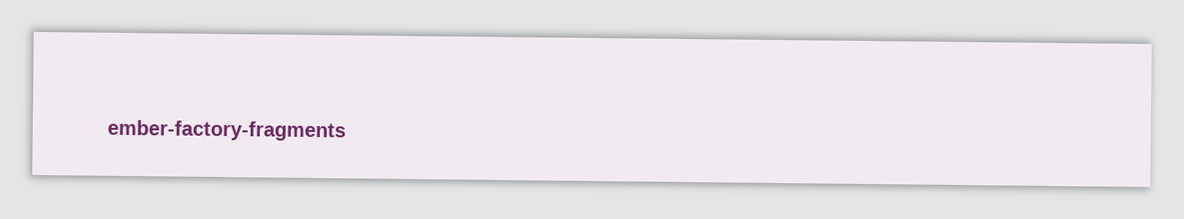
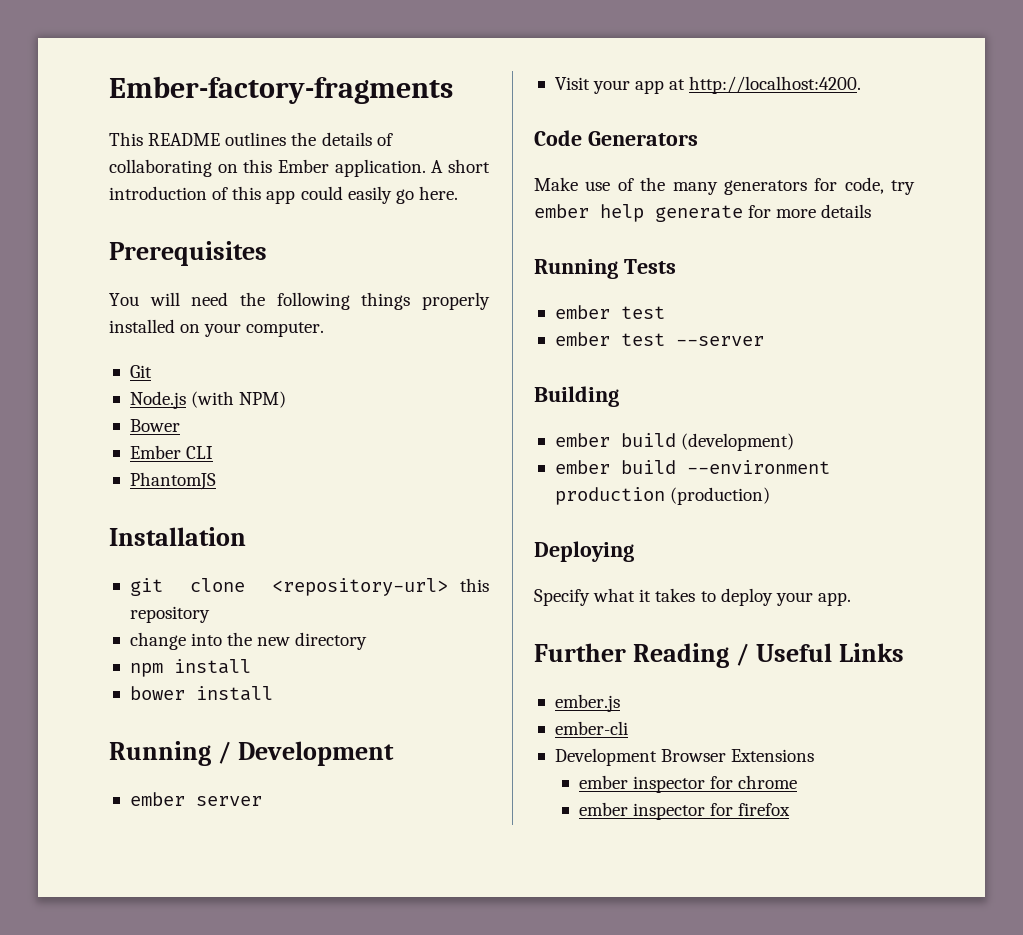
- ember-factory-fragments
+ Ember-factory-fragments
+ This README outlines the details of collaborating on this Ember application. A short introduction of this app could easily go here.
+ Prerequisites
+ You will need the following things properly installed on your computer.
+ Git
+ Node.js (with NPM)
+ Bower
+ Ember CLI
+ PhantomJS
+ Installation
+ git clone <repository-url> this repository
+ change into the new directory
+ npm install
+ bower install
+ Running / Development
+ ember server
+ Visit your app at http://localhost:4200.
+ Code Generators
+ Make use of the many generators for code, try ember help generate for more details
+ Running Tests
+ ember test
+ ember test --server
+ Building
+ ember build (development)
+ ember build --environment production (production)
+ Deploying
+ Specify what it takes to deploy your app.
+ Further Reading / Useful Links
+ ember.js
+ ember-cli
+ Development Browser Extensions
+ ember inspector for chrome
+ ember inspector for firefox

